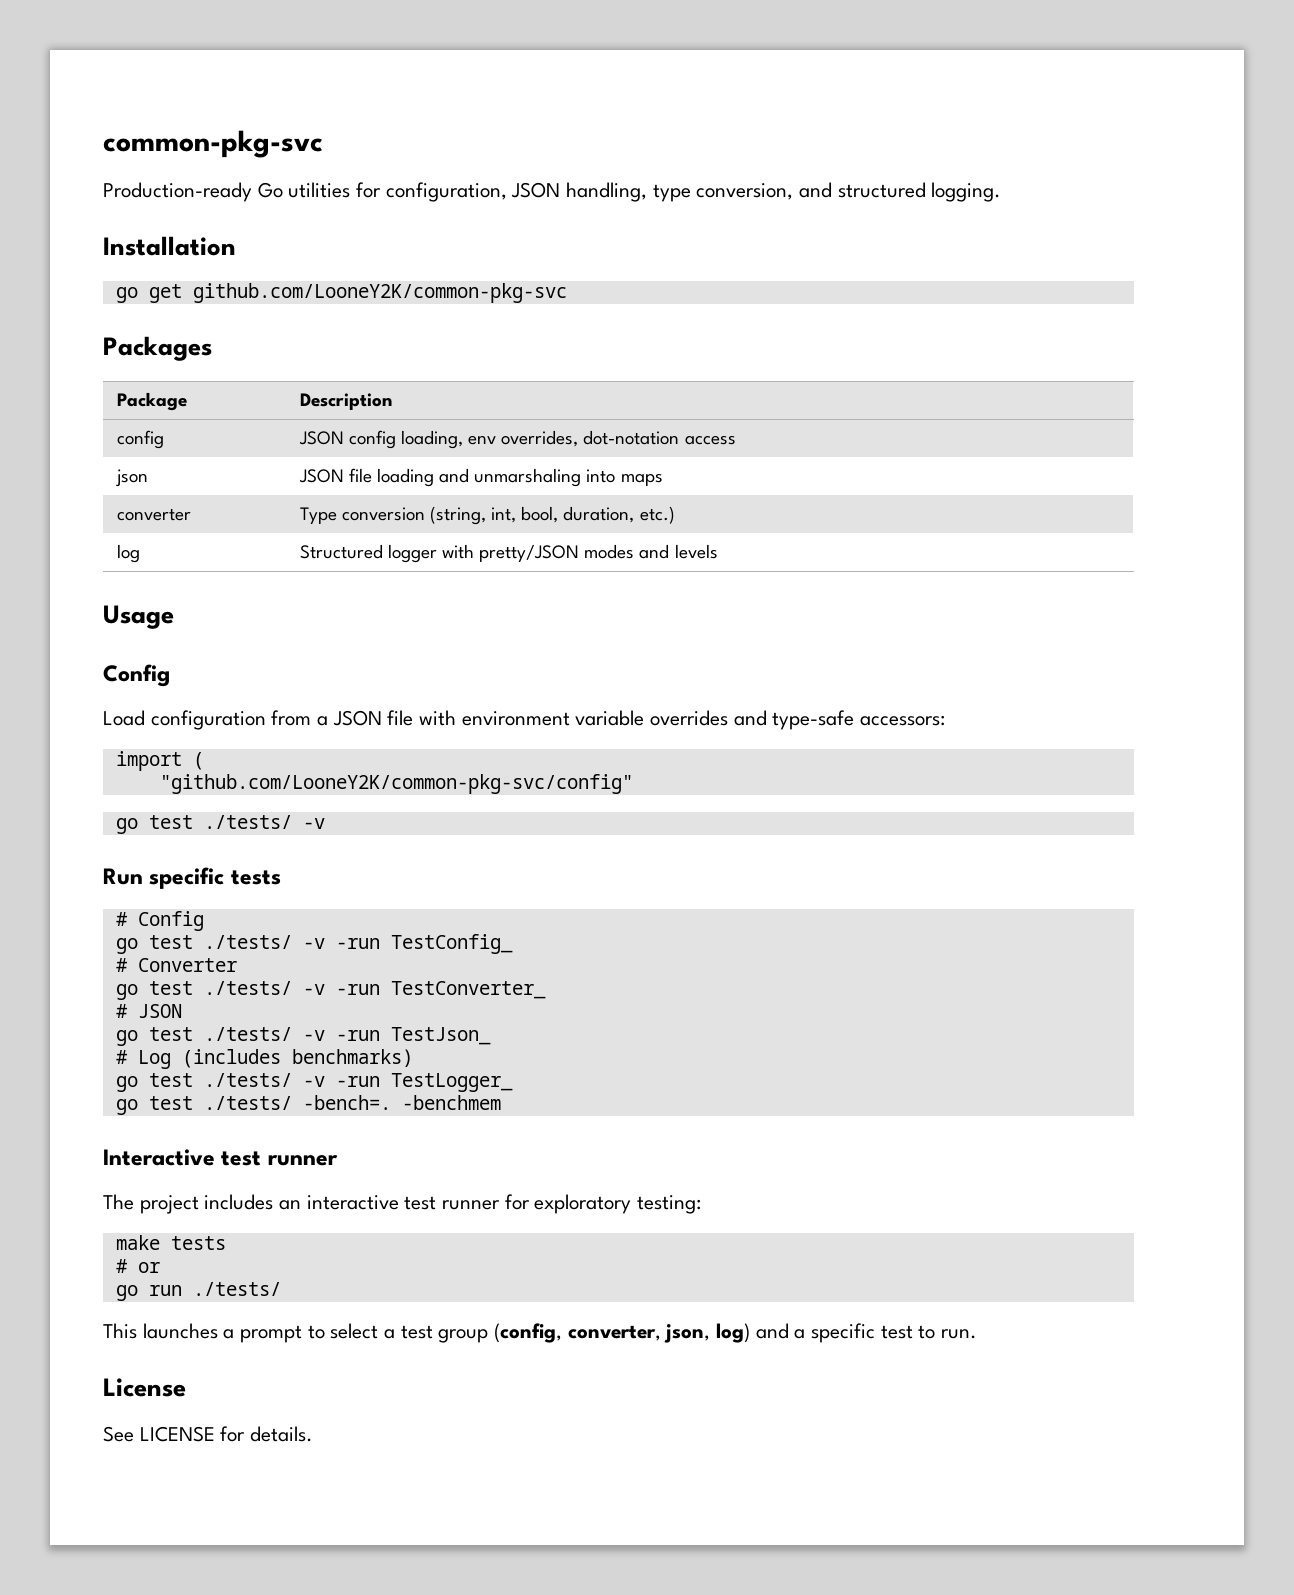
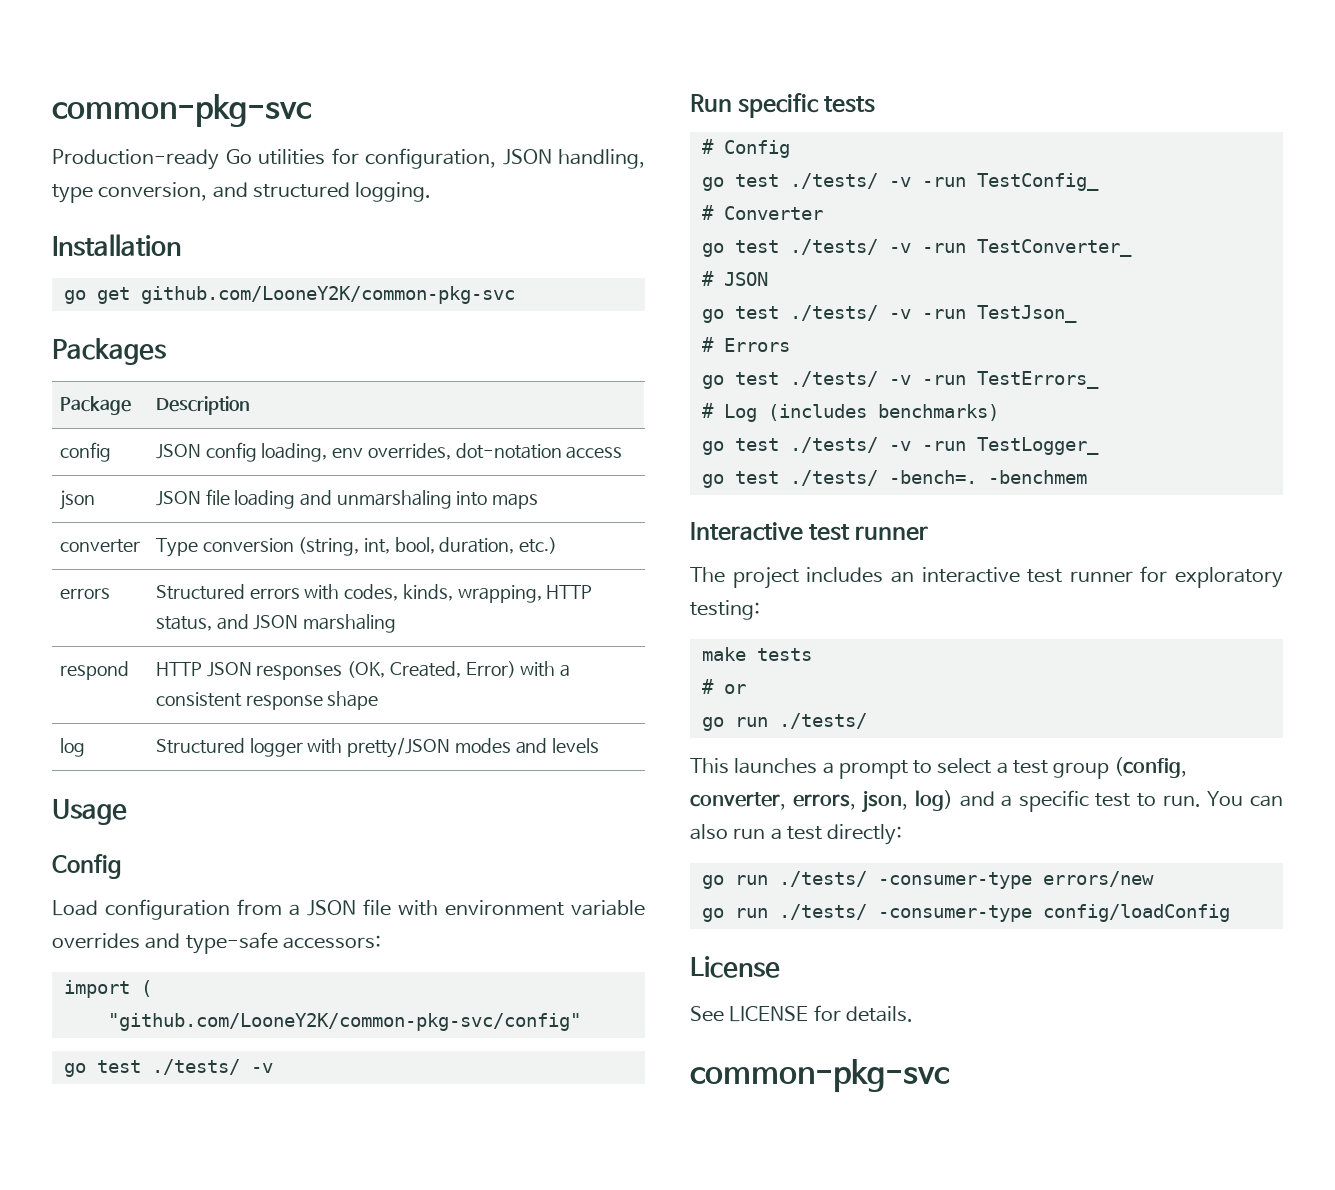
+ errors | Structured errors with codes, kinds, wrapping, HTTP status, and JSON marshaling
+ respond | HTTP JSON responses (OK, Created, Error) with a consistent response shape
+ # Errors
+ go test ./tests/ -v -run TestErrors_
- This launches a prompt to select a test group (config, converter, json, log) and a specific test to run.
+ This launches a prompt to select a test group (config, converter, errors, json, log) and a specific test to run. You can also run a test directly:
+ go run ./tests/ -consumer-type errors/new
+ go run ./tests/ -consumer-type config/loadConfig
  See LICENSE for details.
+ common-pkg-svc

